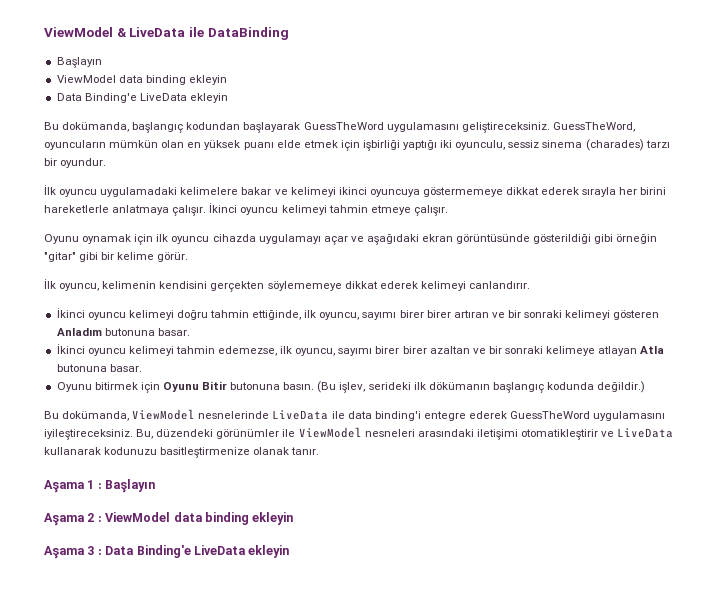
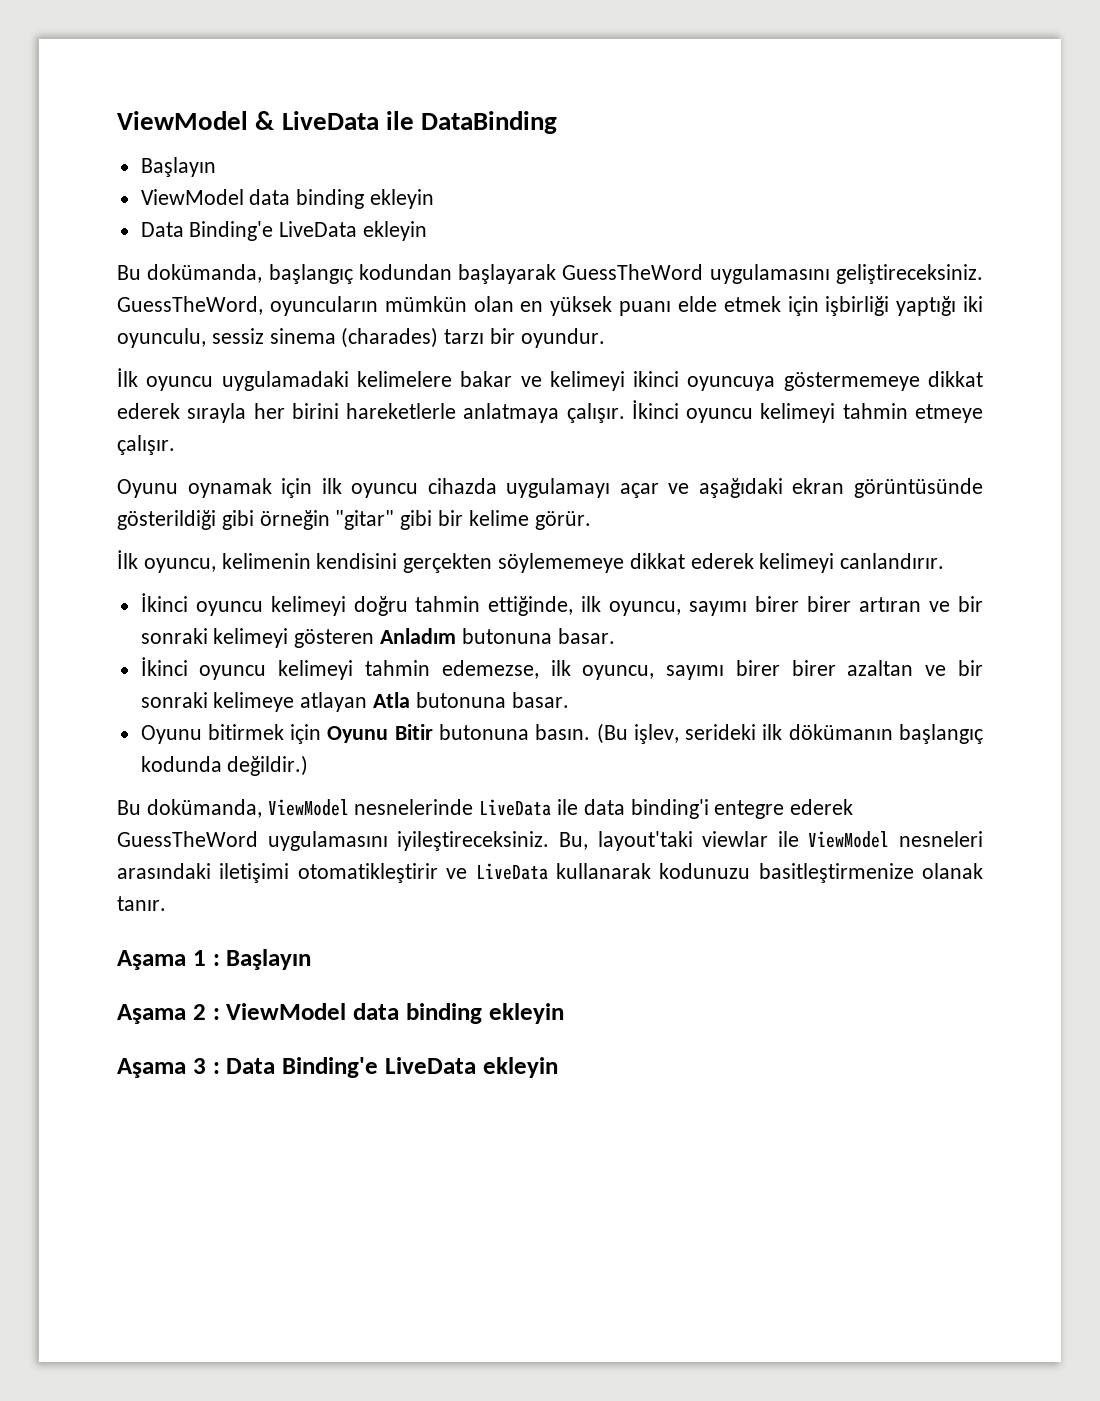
- Bu, düzendeki görünümler ile ViewModel nesneleri arasındaki iletişimi otomatikleştirir ve LiveData kullanarak kodunuzu basitleştirmenize olanak tanır.
+ Bu, layout'taki viewlar ile ViewModel nesneleri arasındaki iletişimi otomatikleştirir ve LiveData kullanarak kodunuzu basitleştirmenize olanak tanır.

